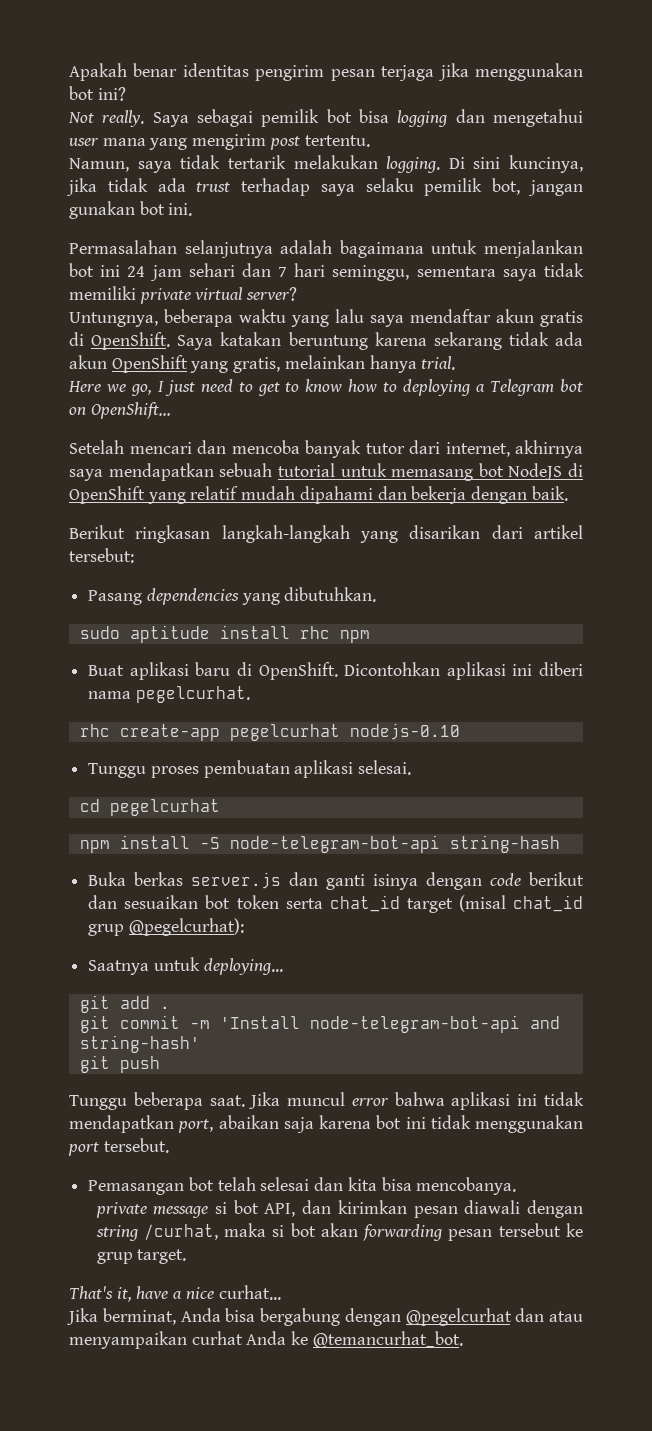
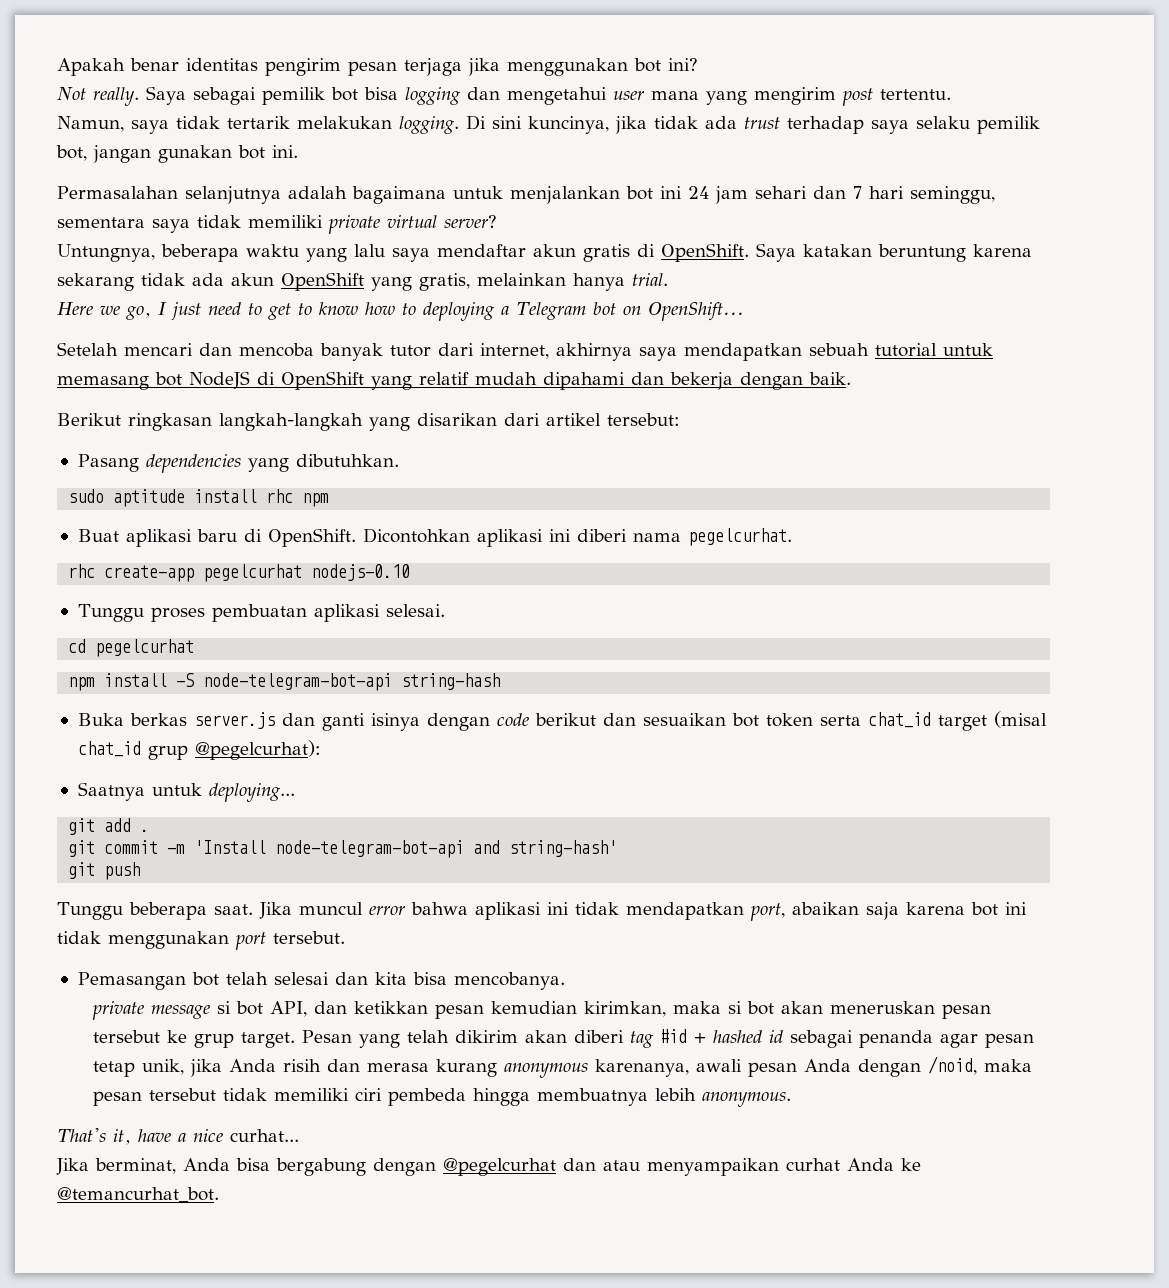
- private message si bot API, dan kirimkan pesan diawali dengan string /curhat, maka si bot akan forwarding pesan tersebut ke grup target.
+ private message si bot API, dan ketikkan pesan kemudian kirimkan, maka si bot akan meneruskan pesan tersebut ke grup target. Pesan yang telah dikirim akan diberi tag #id + hashed id sebagai penanda agar pesan tetap unik, jika Anda risih dan merasa kurang anonymous karenanya, awali pesan Anda dengan /noid, maka pesan tersebut tidak memiliki ciri pembeda hingga membuatnya lebih anonymous.

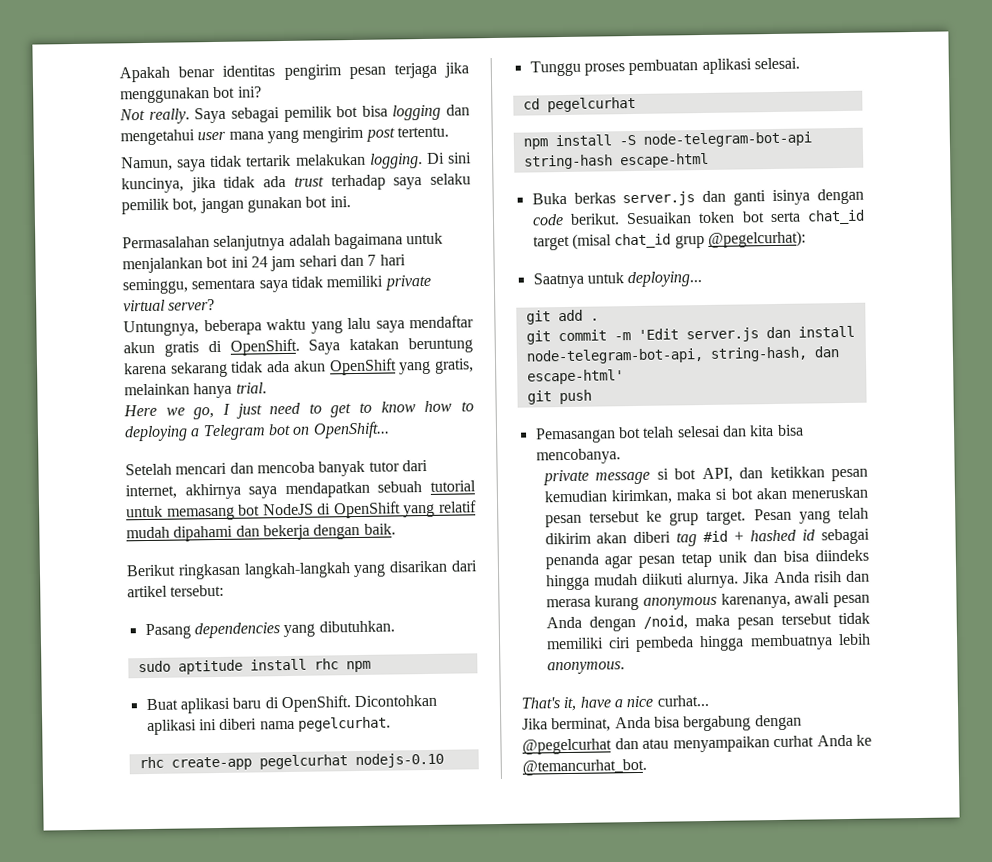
- npm install -S node-telegram-bot-api string-hash
+ npm install -S node-telegram-bot-api string-hash escape-html
- Buka berkas server.js dan ganti isinya dengan code berikut dan sesuaikan bot token serta chat_id target (misal chat_id grup @pegelcurhat):
+ Buka berkas server.js dan ganti isinya dengan code berikut. Sesuaikan token bot serta chat_id target (misal chat_id grup @pegelcurhat):
- git commit -m 'Install node-telegram-bot-api and string-hash'
+ git commit -m 'Edit server.js dan install node-telegram-bot-api, string-hash, dan escape-html'
  git push
- Tunggu beberapa saat. Jika muncul error bahwa aplikasi ini tidak mendapatkan port, abaikan saja karena bot ini tidak menggunakan port tersebut.
- Pesan yang telah dikirim akan diberi tag #id + hashed id sebagai penanda agar pesan tetap unik, jika Anda risih dan merasa kurang anonymous karenanya, awali pesan Anda dengan /noid, maka pesan tersebut tidak memiliki ciri pembeda hingga membuatnya lebih anonymous.
+ Pesan yang telah dikirim akan diberi tag #id + hashed id sebagai penanda agar pesan tetap unik dan bisa diindeks hingga mudah diikuti alurnya. Jika Anda risih dan merasa kurang anonymous karenanya, awali pesan Anda dengan /noid, maka pesan tersebut tidak memiliki ciri pembeda hingga membuatnya lebih anonymous.

